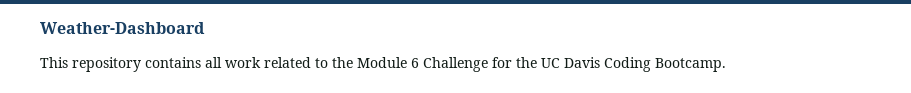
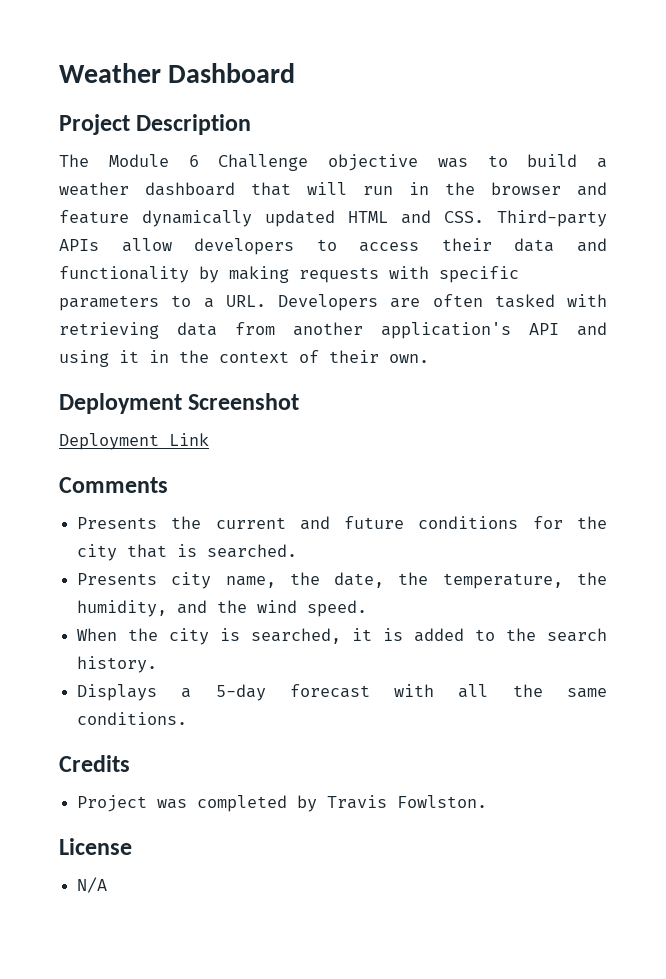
- Weather-Dashboard
- This repository contains all work related to the Module 6 Challenge for the UC Davis Coding Bootcamp.
+ Weather Dashboard
+ Project Description
+ The Module 6 Challenge objective was to build a weather dashboard that will run in the browser and feature dynamically updated HTML and CSS. Third-party APIs allow developers to access their data and functionality by making requests with specific parameters to a URL. Developers are often tasked with retrieving data from another application's API and using it in the context of their own.
+ Deployment Screenshot
+ Deployment Link
+ Comments
+ Presents the current and future conditions for the city that is searched.
+ Presents city name, the date, the temperature, the humidity, and the wind speed.
+ When the city is searched, it is added to the search history.
+ Displays a 5-day forecast with all the same conditions.
+ Credits
+ Project was completed by Travis Fowlston.
+ License
+ N/A

